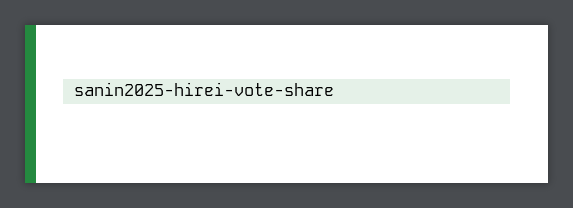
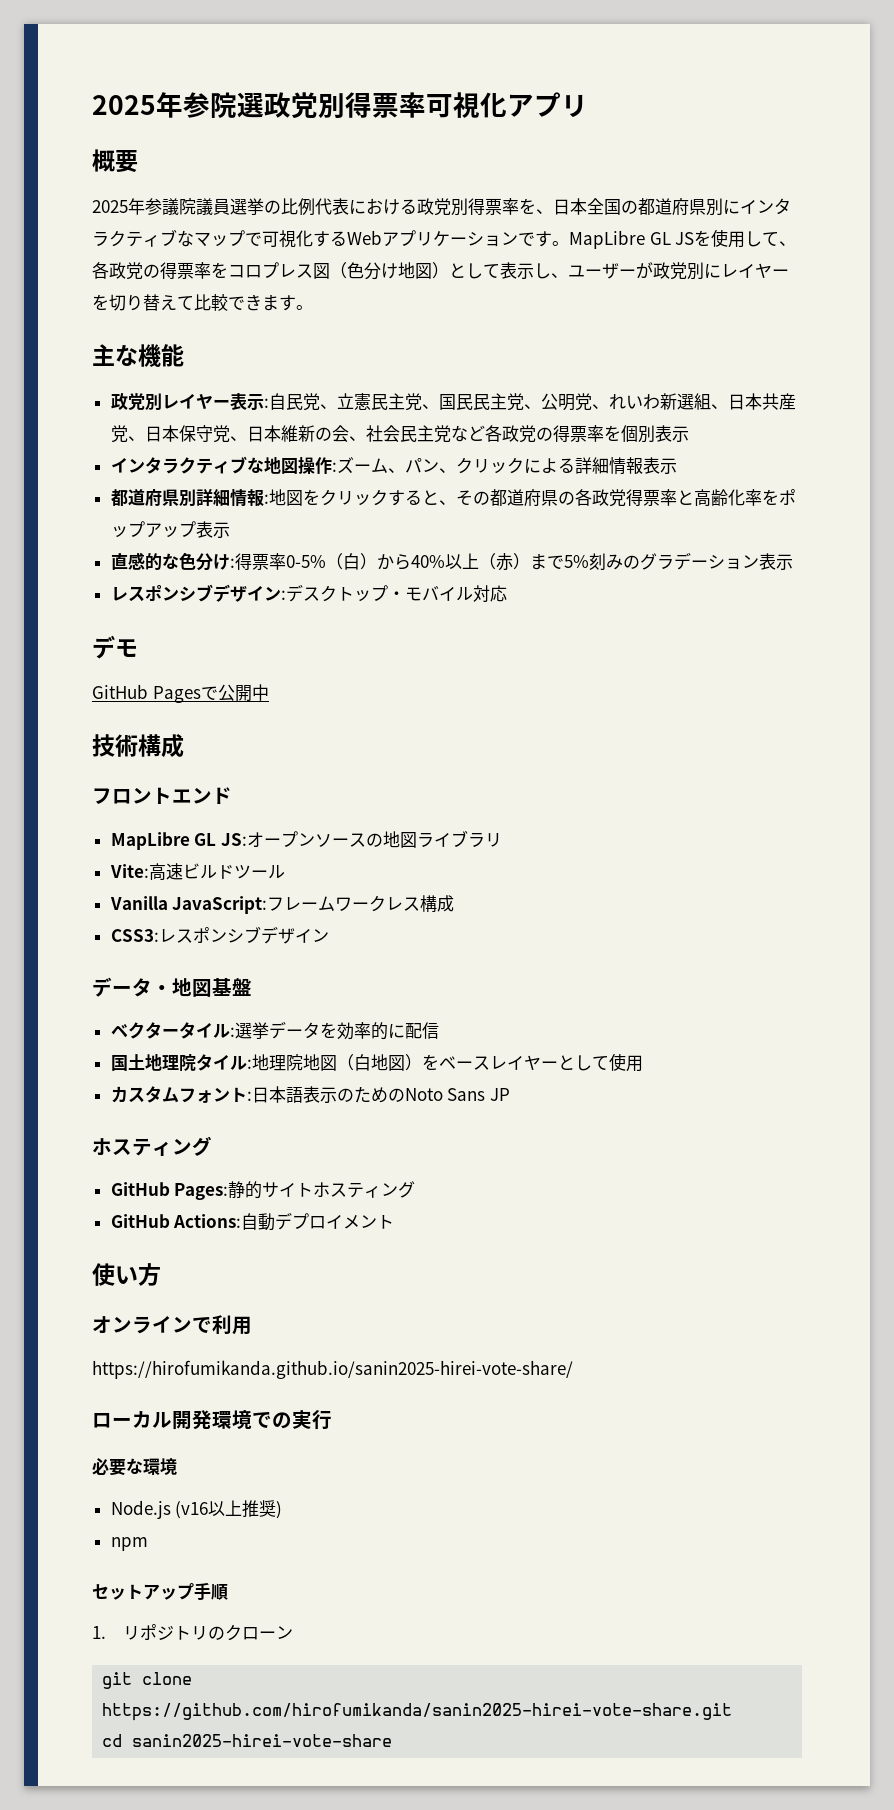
- sanin2025-hirei-vote-share
+ 2025年参院選政党別得票率可視化アプリ
+ 概要
+ 2025年参議院議員選挙の比例代表における政党別得票率を、日本全国の都道府県別にインタラクティブなマップで可視化するWebアプリケーションです。MapLibre GL JSを使用して、各政党の得票率をコロプレス図（色分け地図）として表示し、ユーザーが政党別にレイヤーを切り替えて比較できます。
+ 主な機能
+ 政党別レイヤー表示:自民党、立憲民主党、国民民主党、公明党、れいわ新選組、日本共産党、日本保守党、日本維新の会、社会民主党など各政党の得票率を個別表示
+ インタラクティブな地図操作:ズーム、パン、クリックによる詳細情報表示
+ 都道府県別詳細情報:地図をクリックすると、その都道府県の各政党得票率と高齢化率をポップアップ表示
+ 直感的な色分け:得票率0-5%（白）から40%以上（赤）まで5%刻みのグラデーション表示
+ レスポンシブデザイン:デスクトップ・モバイル対応
+ デモ
+ GitHub Pagesで公開中
+ 技術構成
+ フロントエンド
+ MapLibre GL JS:オープンソースの地図ライブラリ
+ Vite:高速ビルドツール
+ Vanilla JavaScript:フレームワークレス構成
+ CSS3:レスポンシブデザイン
+ データ・地図基盤
+ ベクタータイル:選挙データを効率的に配信
+ 国土地理院タイル:地理院地図（白地図）をベースレイヤーとして使用
+ カスタムフォント:日本語表示のためのNoto Sans JP
+ ホスティング
+ GitHub Pages:静的サイトホスティング
+ GitHub Actions:自動デプロイメント
+ 使い方
+ オンラインで利用
+ https://hirofumikanda.github.io/sanin2025-hirei-vote-share/
+ ローカル開発環境での実行
+ 必要な環境
+ Node.js (v16以上推奨)
+ npm
+ セットアップ手順
+ 1.リポジトリのクローン
+ git clone https://github.com/hirofumikanda/sanin2025-hirei-vote-share.git
+ cd sanin2025-hirei-vote-share

